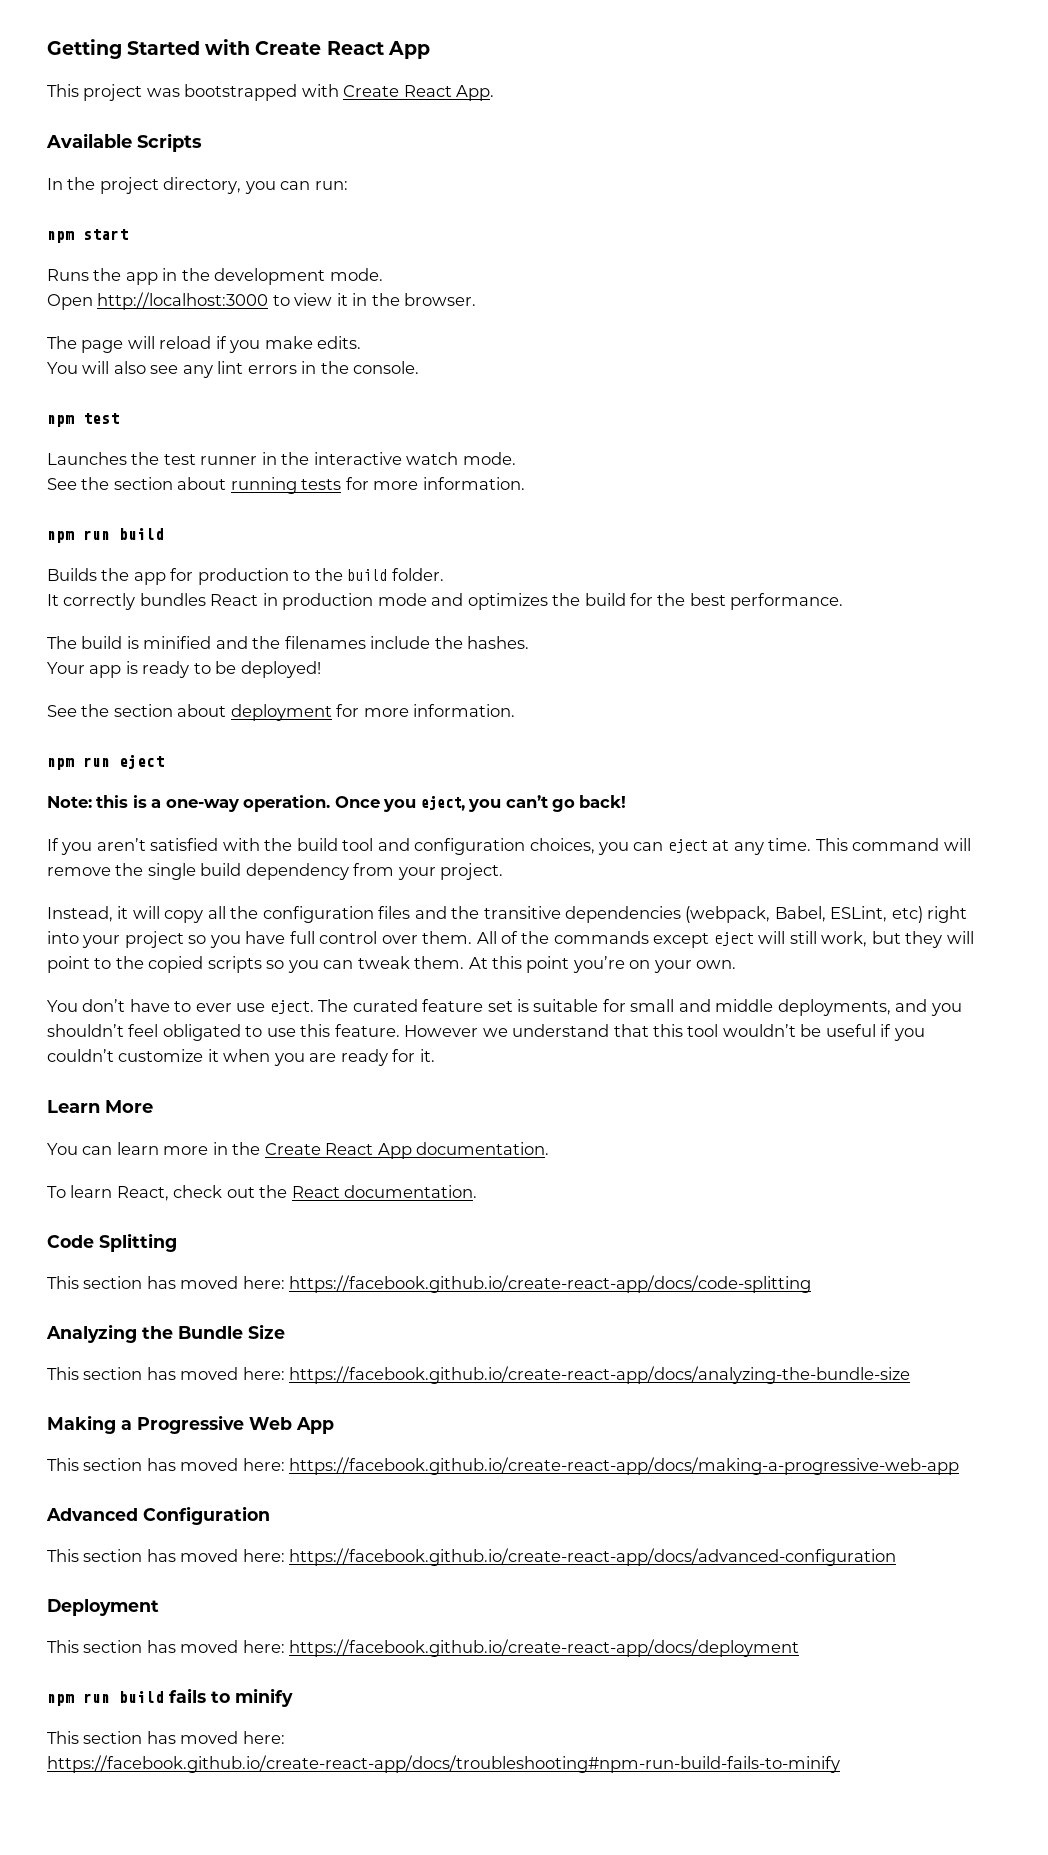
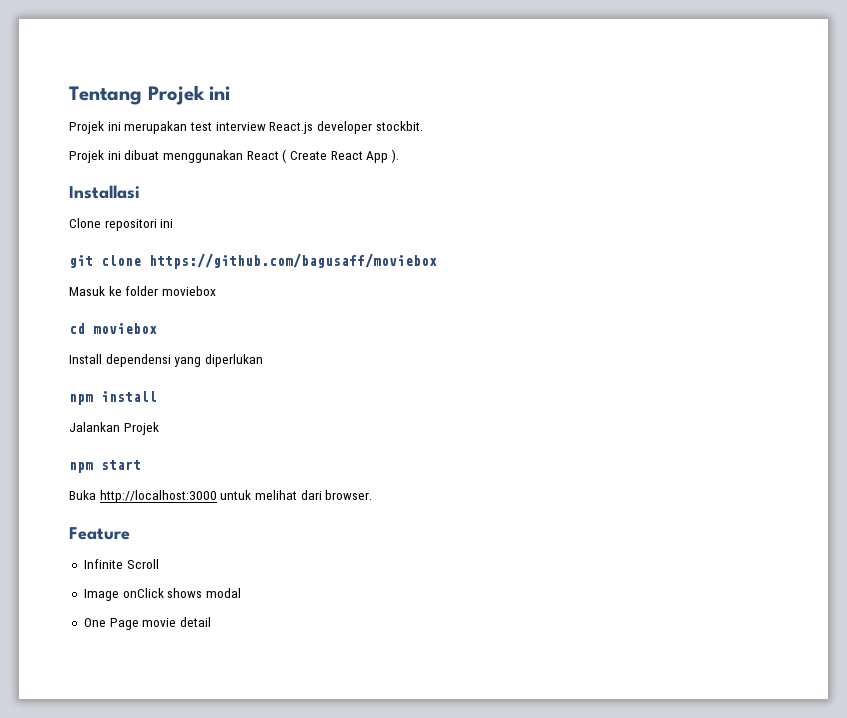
- Getting Started with Create React App
- This project was bootstrapped with Create React App.
- Available Scripts
- In the project directory, you can run:
+ Tentang Projek ini
+ Projek ini merupakan test interview React.js developer stockbit.
+ Projek ini dibuat menggunakan React ( Create React App ).
+ Installasi
+ Clone repositori ini
+ git clone https://github.com/bagusaff/moviebox
+ Masuk ke folder moviebox
+ cd moviebox
+ Install dependensi yang diperlukan
+ npm install
+ Jalankan Projek
  npm start
- Runs the app in the development mode.
- Open http://localhost:3000 to view it in the browser.
- The page will reload if you make edits.
- You will also see any lint errors in the console.
- npm test
- Launches the test runner in the interactive watch mode.
- See the section about running tests for more information.
- npm run build
- Builds the app for production to the build folder.
- It correctly bundles React in production mode and optimizes the build for the best performance.
- The build is minified and the filenames include the hashes.
- Your app is ready to be deployed!
- See the section about deployment for more information.
- npm run eject
- Note: this is a one-way operation. Once you eject, you can’t go back!
- If you aren’t satisfied with the build tool and configuration choices, you can eject at any time. This command will remove the single build dependency from your project.
- Instead, it will copy all the configuration files and the transitive dependencies (webpack, Babel, ESLint, etc) right into your project so you have full control over them. All of the commands except eject will still work, but they will point to the copied scripts so you can tweak them. At this point you’re on your own.
- You don’t have to ever use eject. The curated feature set is suitable for small and middle deployments, and you shouldn’t feel obligated to use this feature. However we understand that this tool wouldn’t be useful if you couldn’t customize it when you are ready for it.
- Learn More
- You can learn more in the Create React App documentation.
- To learn React, check out the React documentation.
- Code Splitting
- This section has moved here: https://facebook.github.io/create-react-app/docs/code-splitting
- Analyzing the Bundle Size
- This section has moved here: https://facebook.github.io/create-react-app/docs/analyzing-the-bundle-size
- Making a Progressive Web App
- This section has moved here: https://facebook.github.io/create-react-app/docs/making-a-progressive-web-app
- Advanced Configuration
- This section has moved here: https://facebook.github.io/create-react-app/docs/advanced-configuration
- Deployment
- This section has moved here: https://facebook.github.io/create-react-app/docs/deployment
- npm run build fails to minify
- This section has moved here: https://facebook.github.io/create-react-app/docs/troubleshooting#npm-run-build-fails-to-minify
+ Buka http://localhost:3000 untuk melihat dari browser.
+ Feature
+ Infinite Scroll
+ Image onClick shows modal
+ One Page movie detail

